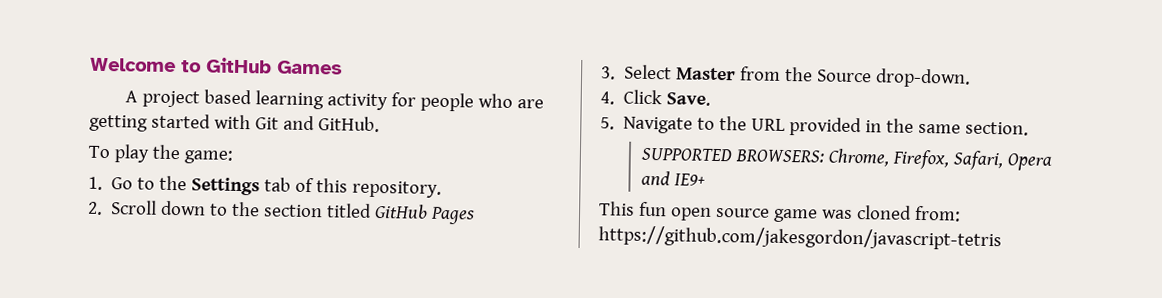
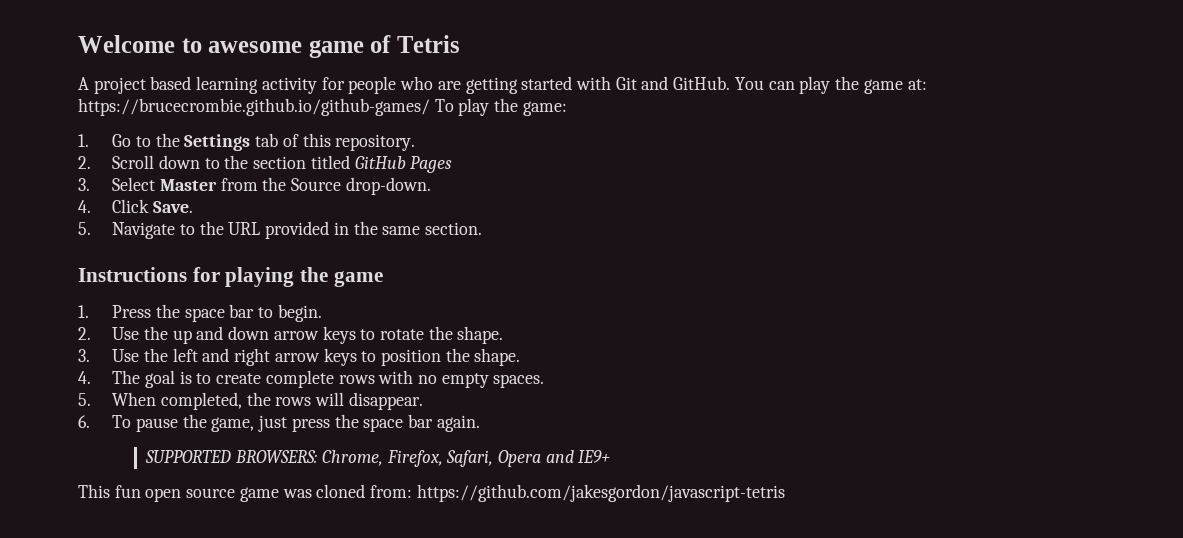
- Welcome to GitHub Games
+ Welcome to awesome game of Tetris
- A project based learning activity for people who are getting started with Git and GitHub.
- To play the game:
+ A project based learning activity for people who are getting started with Git and GitHub. You can play the game at: https://brucecrombie.github.io/github-games/ To play the game:
+ Instructions for playing the game
+ 1. Press the space bar to begin.
+ 2. Use the up and down arrow keys to rotate the shape.
+ 3. Use the left and right arrow keys to position the shape.
+ 4. The goal is to create complete rows with no empty spaces.
+ 5. When completed, the rows will disappear.
+ 6. To pause the game, just press the space bar again.

